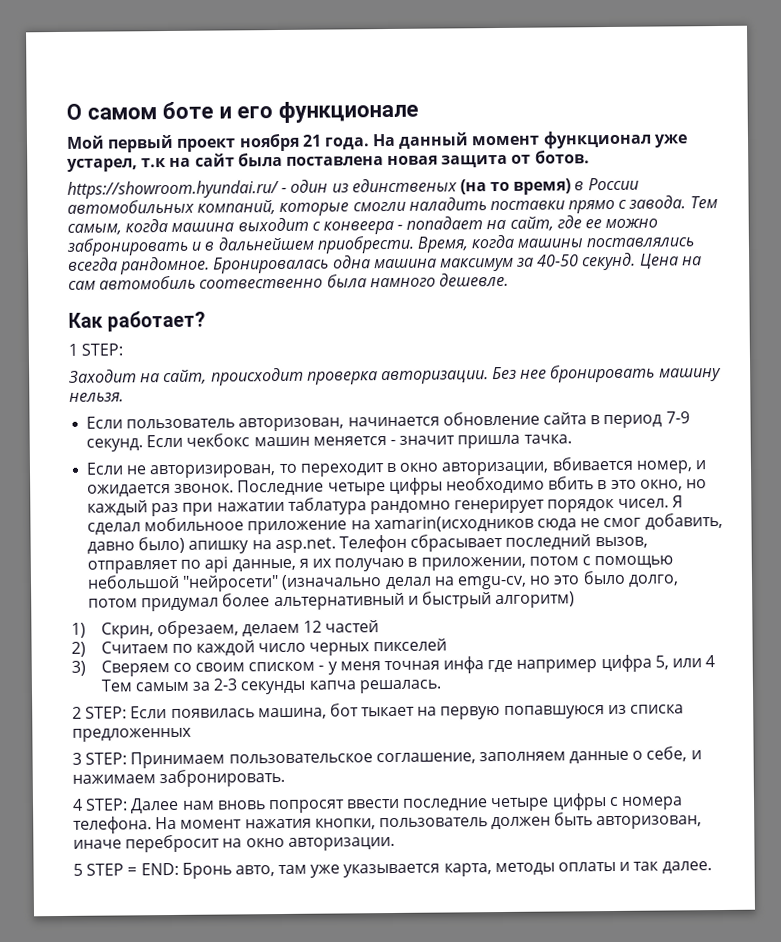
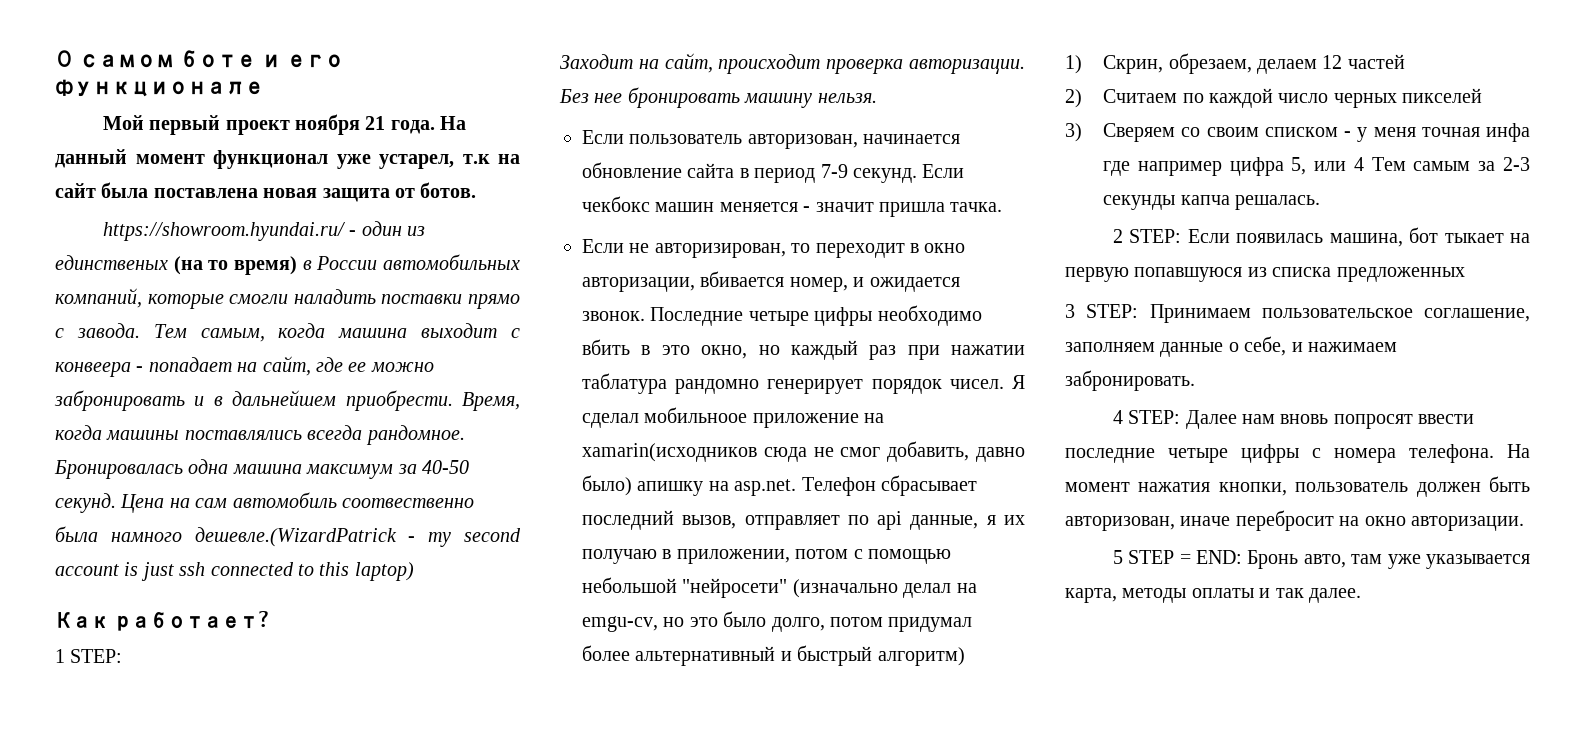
- Цена на сам автомобиль соотвественно была намного дешевле.
+ Цена на сам автомобиль соотвественно была намного дешевле.(WizardPatrick - my second account is just ssh connected to this laptop)

